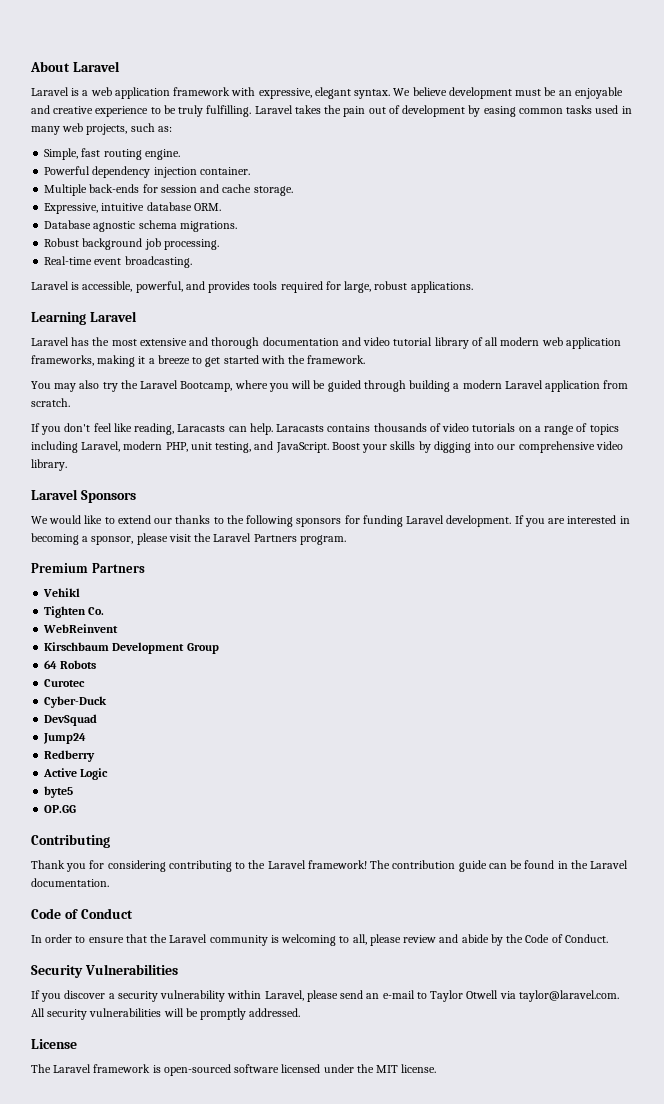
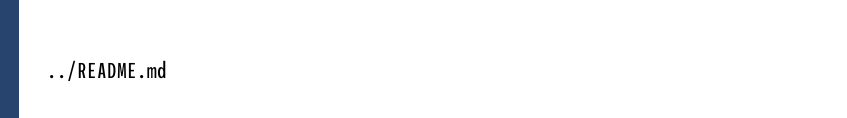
- About Laravel
- Laravel is a web application framework with expressive, elegant syntax. We believe development must be an enjoyable and creative experience to be truly fulfilling. Laravel takes the pain out of development by easing common tasks used in many web projects, such as:
- Simple, fast routing engine.
- Powerful dependency injection container.
- Multiple back-ends for session and cache storage.
- Expressive, intuitive database ORM.
- Database agnostic schema migrations.
- Robust background job processing.
- Real-time event broadcasting.
- Laravel is accessible, powerful, and provides tools required for large, robust applications.
- Learning Laravel
- Laravel has the most extensive and thorough documentation and video tutorial library of all modern web application frameworks, making it a breeze to get started with the framework.
- You may also try the Laravel Bootcamp, where you will be guided through building a modern Laravel application from scratch.
- If you don't feel like reading, Laracasts can help. Laracasts contains thousands of video tutorials on a range of topics including Laravel, modern PHP, unit testing, and JavaScript. Boost your skills by digging into our comprehensive video library.
- Laravel Sponsors
- We would like to extend our thanks to the following sponsors for funding Laravel development. If you are interested in becoming a sponsor, please visit the Laravel Partners program.
- Premium Partners
- Vehikl
- Tighten Co.
- WebReinvent
- Kirschbaum Development Group
- 64 Robots
- Curotec
- Cyber-Duck
- DevSquad
- Jump24
- Redberry
- Active Logic
- byte5
- OP.GG
- Contributing
- Thank you for considering contributing to the Laravel framework! The contribution guide can be found in the Laravel documentation.
- Code of Conduct
- In order to ensure that the Laravel community is welcoming to all, please review and abide by the Code of Conduct.
- Security Vulnerabilities
- If you discover a security vulnerability within Laravel, please send an e-mail to Taylor Otwell via taylor@laravel.com. All security vulnerabilities will be promptly addressed.
- License
- The Laravel framework is open-sourced software licensed under the MIT license.
+ ../README.md

